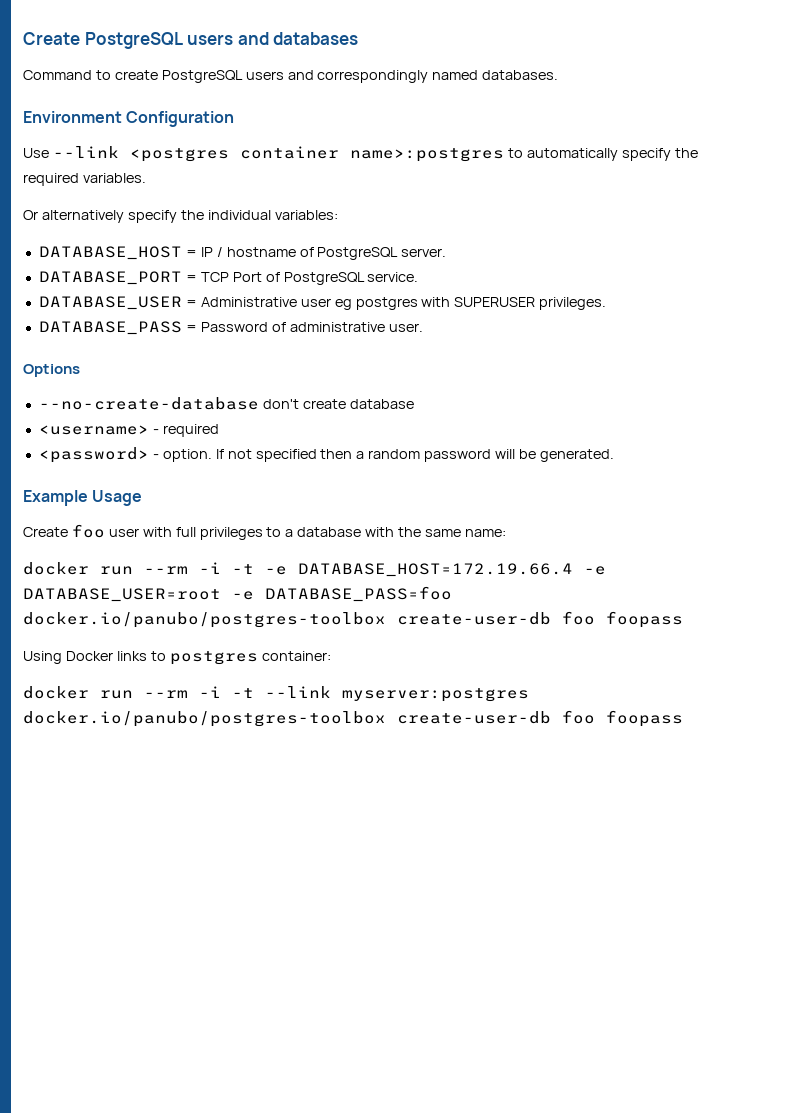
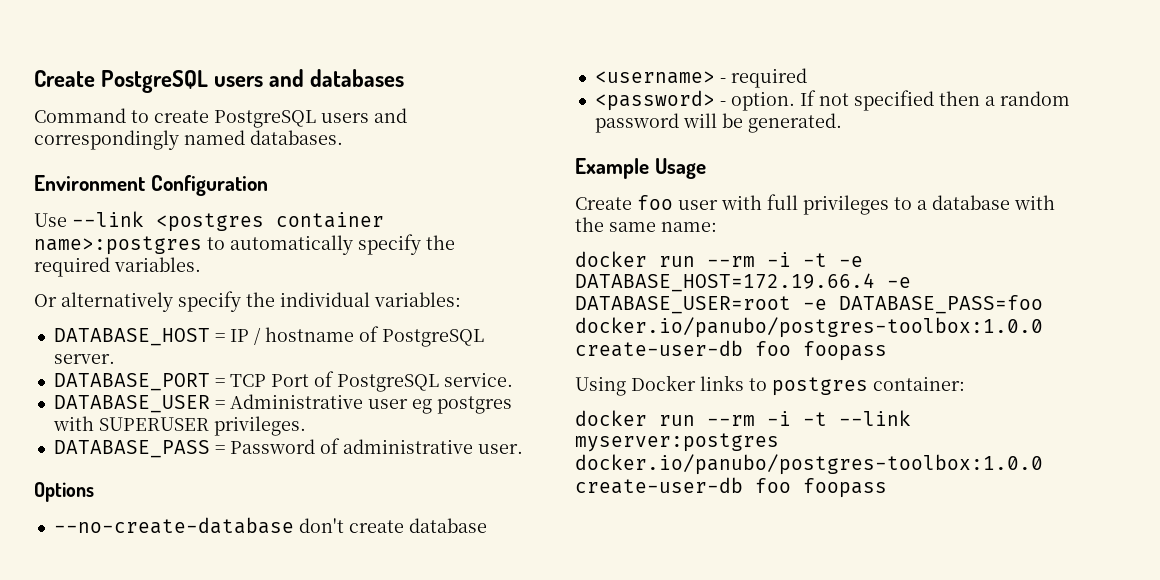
- docker run --rm -i -t -e DATABASE_HOST=172.19.66.4 -e DATABASE_USER=root -e DATABASE_PASS=foo docker.io/panubo/postgres-toolbox create-user-db foo foopass
+ docker run --rm -i -t -e DATABASE_HOST=172.19.66.4 -e DATABASE_USER=root -e DATABASE_PASS=foo docker.io/panubo/postgres-toolbox:1.0.0 create-user-db foo foopass
- docker run --rm -i -t --link myserver:postgres docker.io/panubo/postgres-toolbox create-user-db foo foopass
+ docker run --rm -i -t --link myserver:postgres docker.io/panubo/postgres-toolbox:1.0.0 create-user-db foo foopass

